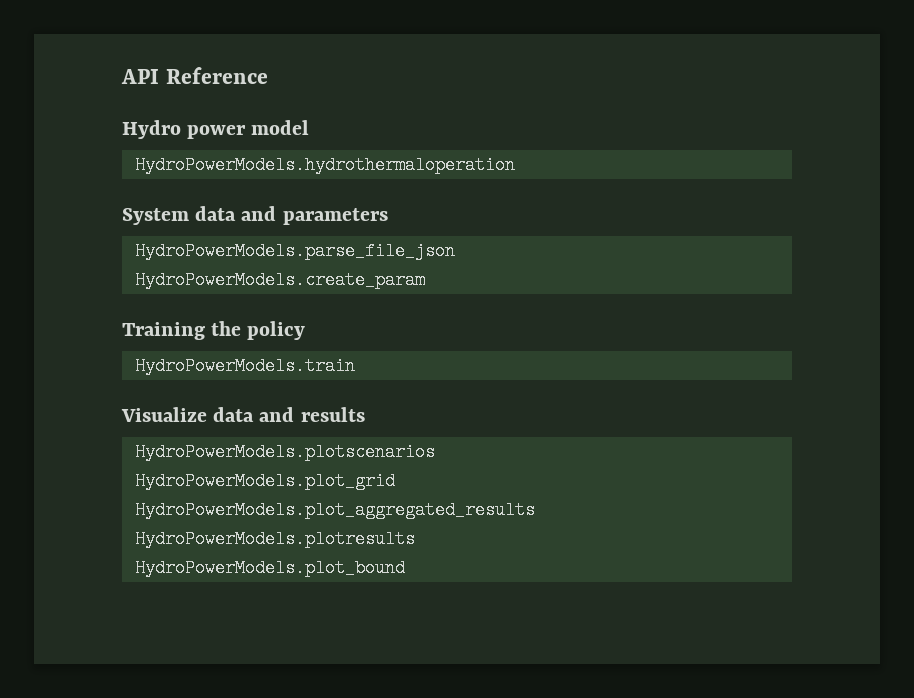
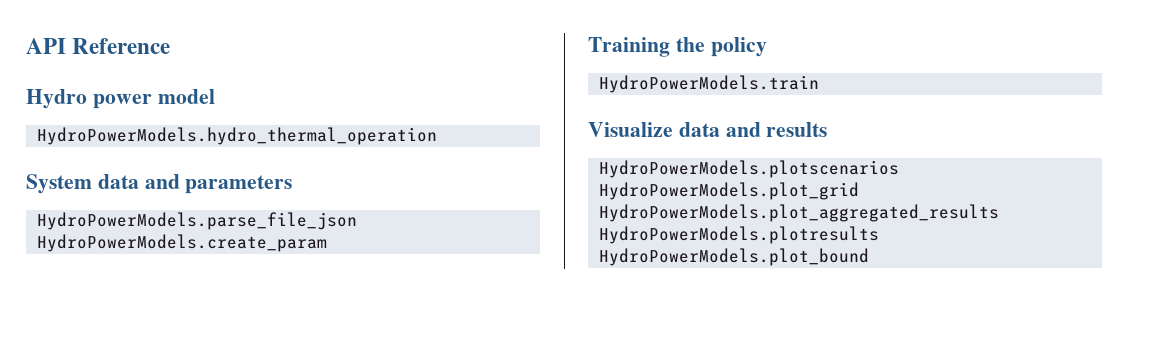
- HydroPowerModels.hydrothermaloperation
+ HydroPowerModels.hydro_thermal_operation

